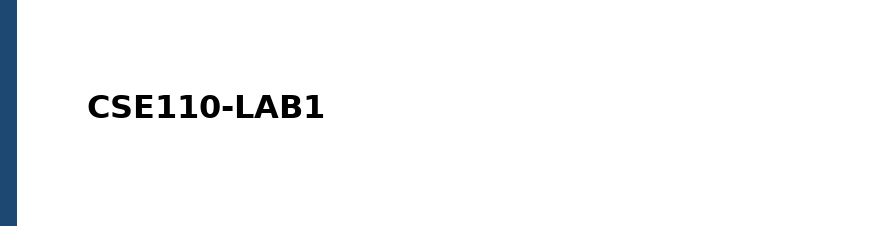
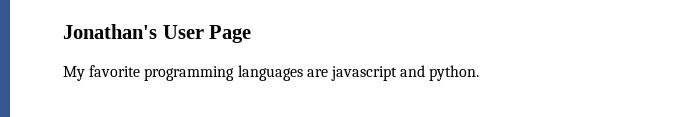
- CSE110-LAB1
+ Jonathan's User Page
+ My favorite programming languages are javascript and python.

